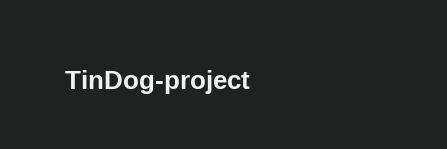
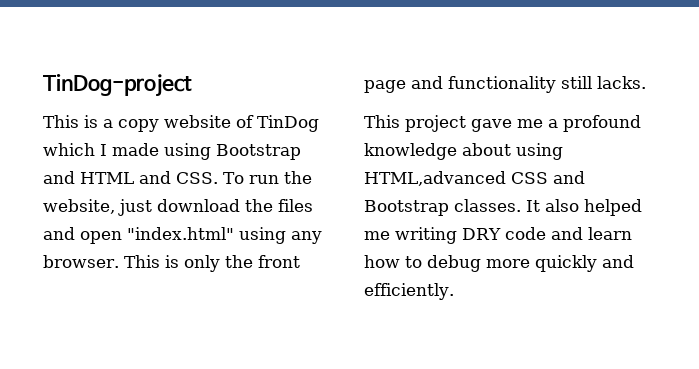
+ This is a copy website of TinDog which I made using Bootstrap and HTML and CSS. To run the website, just download the files and open "index.html" using any browser. This is only the front page and functionality still lacks.
+ This project gave me a profound knowledge about using HTML,advanced CSS and Bootstrap classes. It also helped me writing DRY code and learn how to debug more quickly and efficiently.

